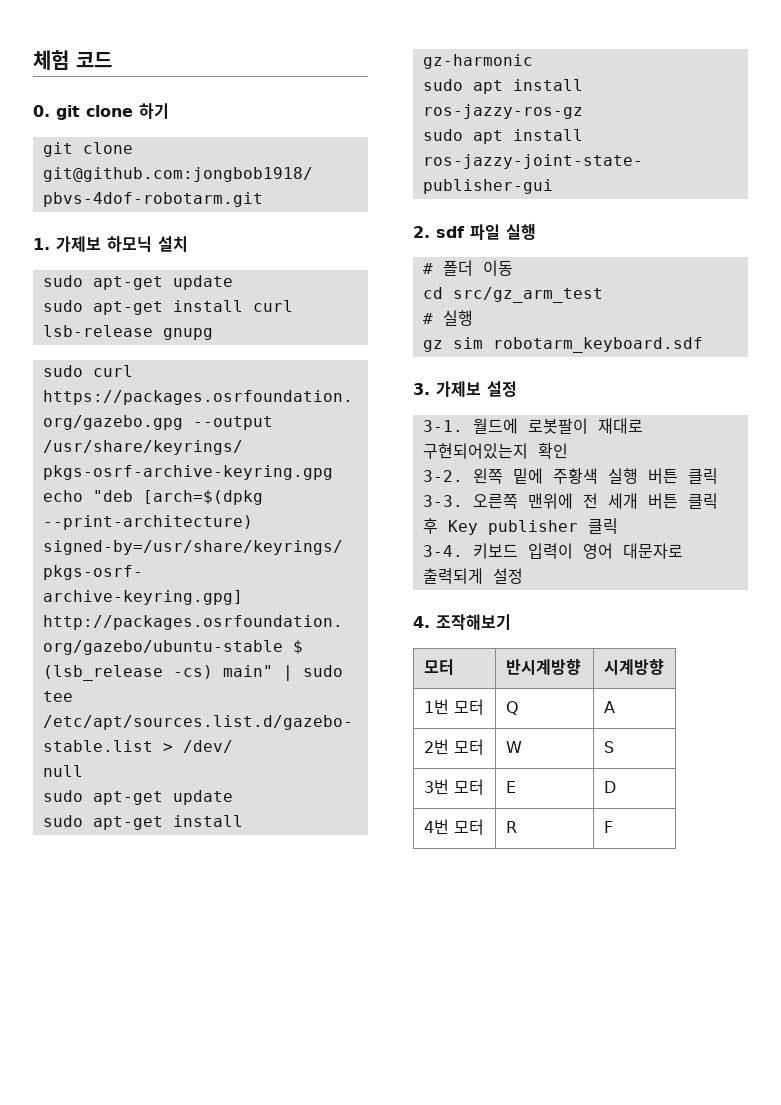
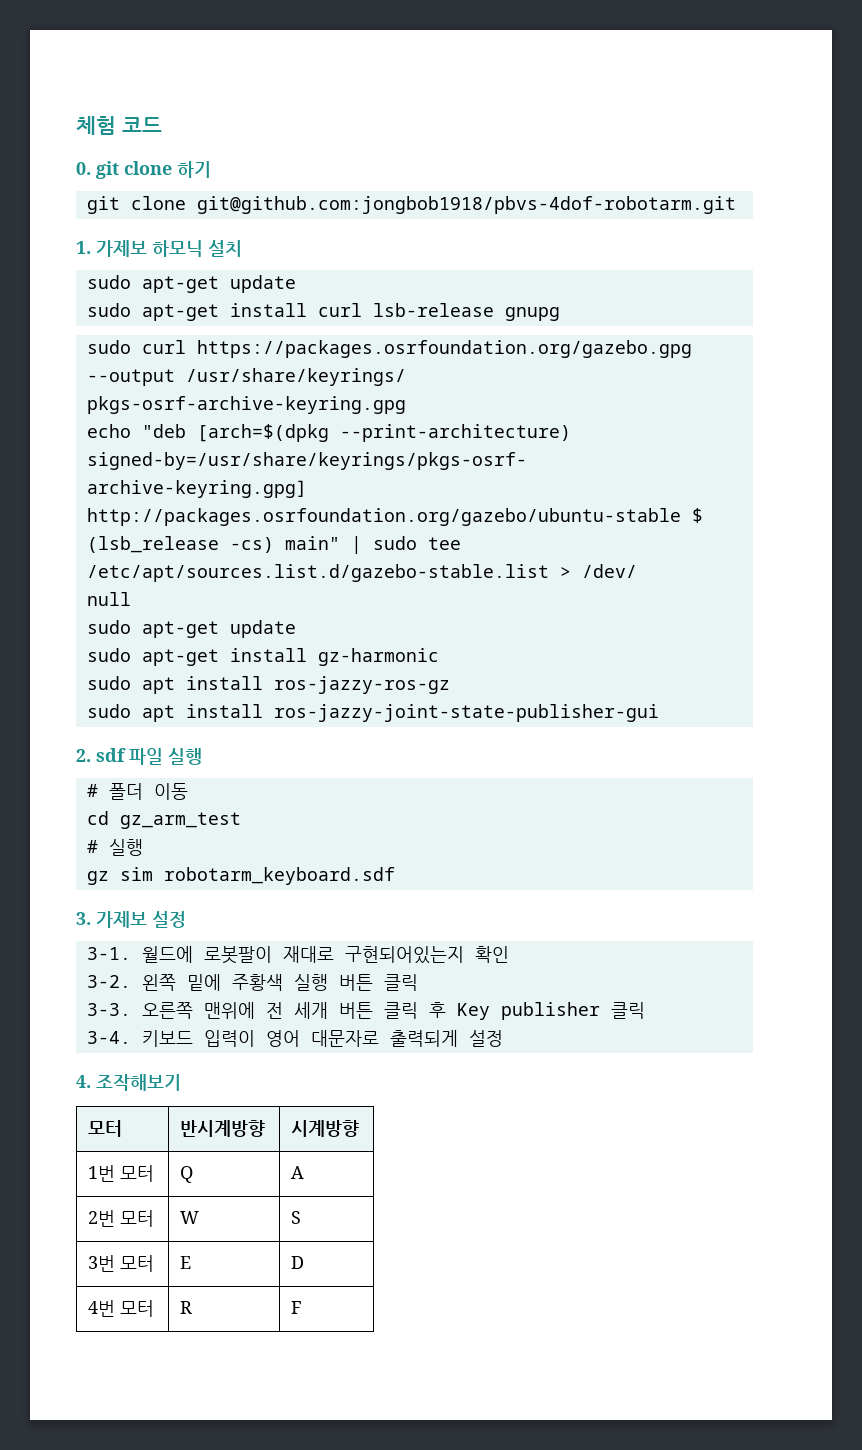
- cd src/gz_arm_test
+ cd gz_arm_test

